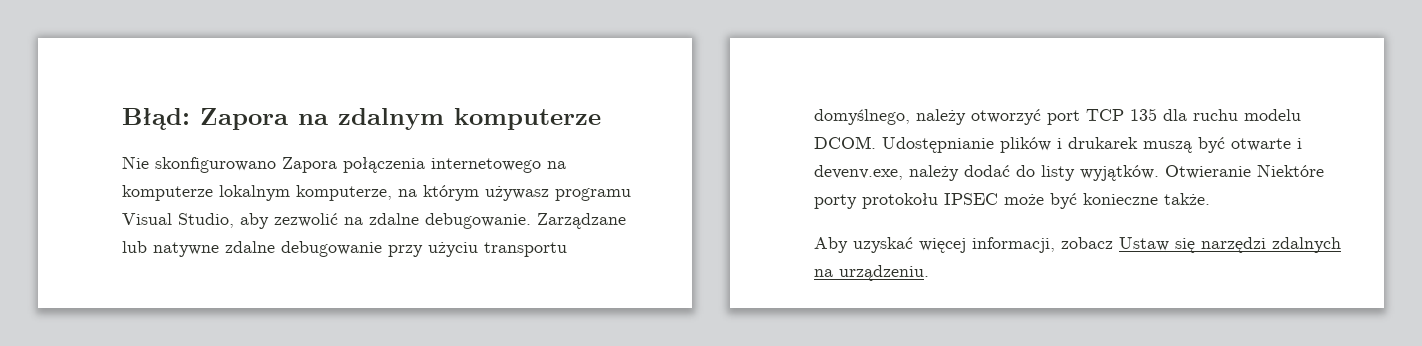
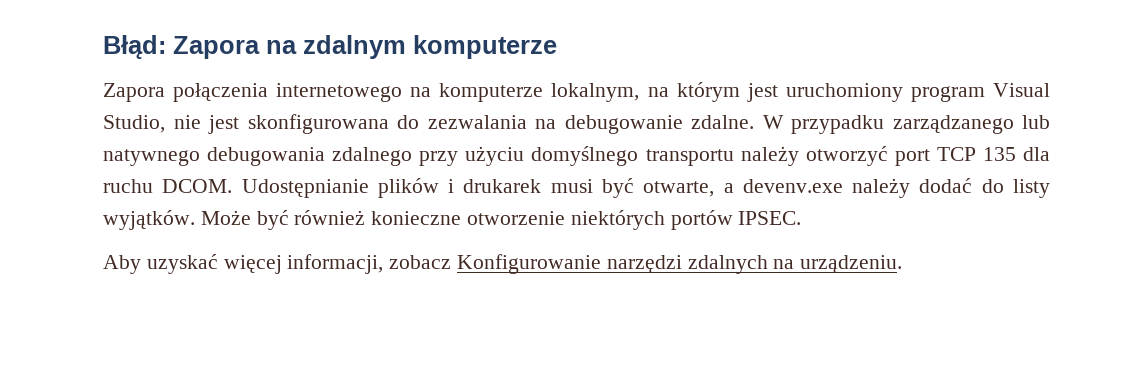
- Nie skonfigurowano Zapora połączenia internetowego na komputerze lokalnym komputerze, na którym używasz programu Visual Studio, aby zezwolić na zdalne debugowanie. Zarządzane lub natywne zdalne debugowanie przy użyciu transportu domyślnego, należy otworzyć port TCP 135 dla ruchu modelu DCOM.
+ Zapora połączenia internetowego na komputerze lokalnym, na którym jest uruchomiony program Visual Studio, nie jest skonfigurowana do zezwalania na debugowanie zdalne. W przypadku zarządzanego lub natywnego debugowania zdalnego przy użyciu domyślnego transportu należy otworzyć port TCP 135 dla ruchu DCOM.
- Udostępnianie plików i drukarek muszą być otwarte i devenv.exe, należy dodać do listy wyjątków.
+ Udostępnianie plików i drukarek musi być otwarte, a devenv.exe należy dodać do listy wyjątków.
- Otwieranie Niektóre porty protokołu IPSEC może być konieczne także.
+ Może być również konieczne otworzenie niektórych portów IPSEC.
- Aby uzyskać więcej informacji, zobacz Ustaw się narzędzi zdalnych na urządzeniu.
+ Aby uzyskać więcej informacji, zobacz Konfigurowanie narzędzi zdalnych na urządzeniu.

